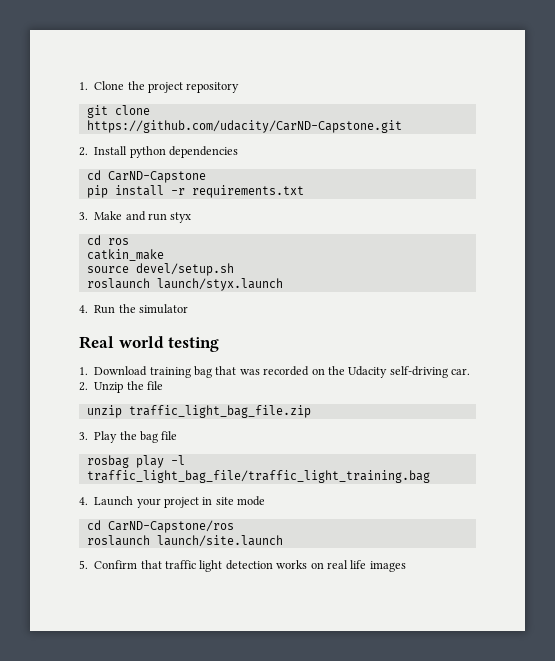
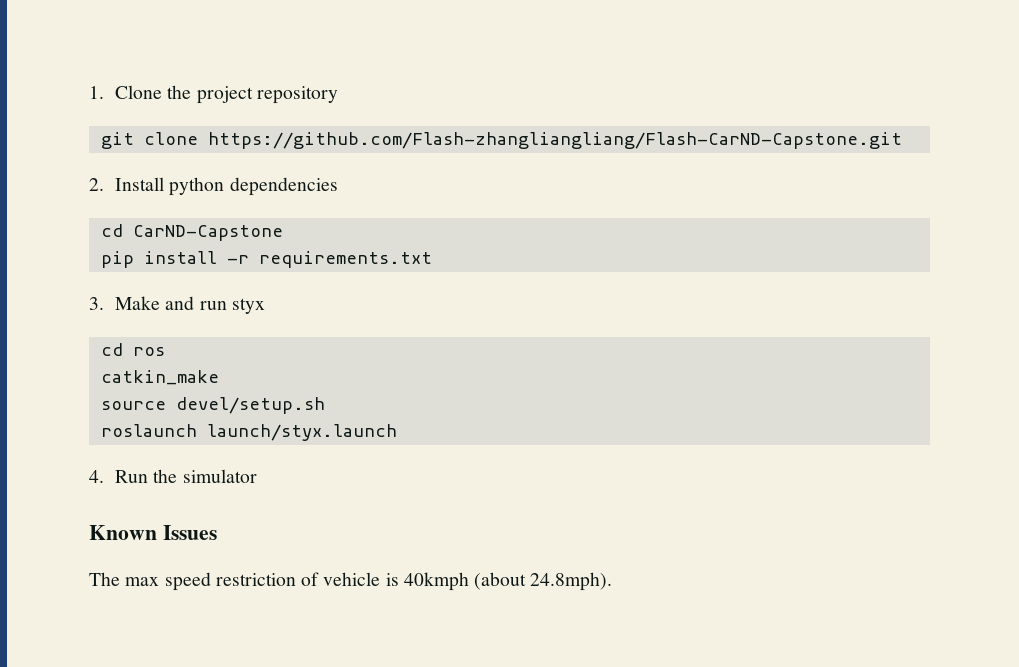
- git clone https://github.com/udacity/CarND-Capstone.git
+ git clone https://github.com/Flash-zhangliangliang/Flash-CarND-Capstone.git
- Real world testing
- 1. Download training bag that was recorded on the Udacity self-driving car.
- 2. Unzip the file
- unzip traffic_light_bag_file.zip
- 3. Play the bag file
- rosbag play -l traffic_light_bag_file/traffic_light_training.bag
- 4. Launch your project in site mode
- cd CarND-Capstone/ros
- roslaunch launch/site.launch
- 5. Confirm that traffic light detection works on real life images
+ Known Issues
+ The max speed restriction of vehicle is 40kmph (about 24.8mph).

